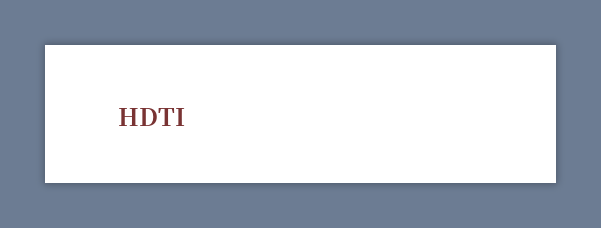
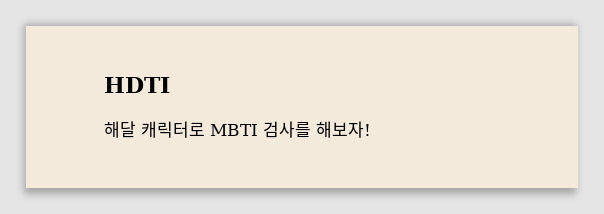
+ 해달 캐릭터로 MBTI 검사를 해보자!

